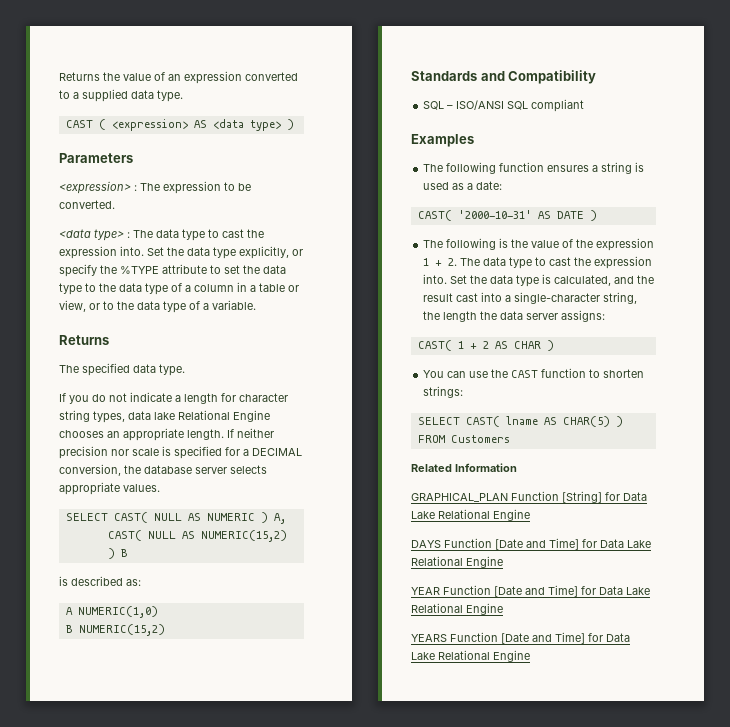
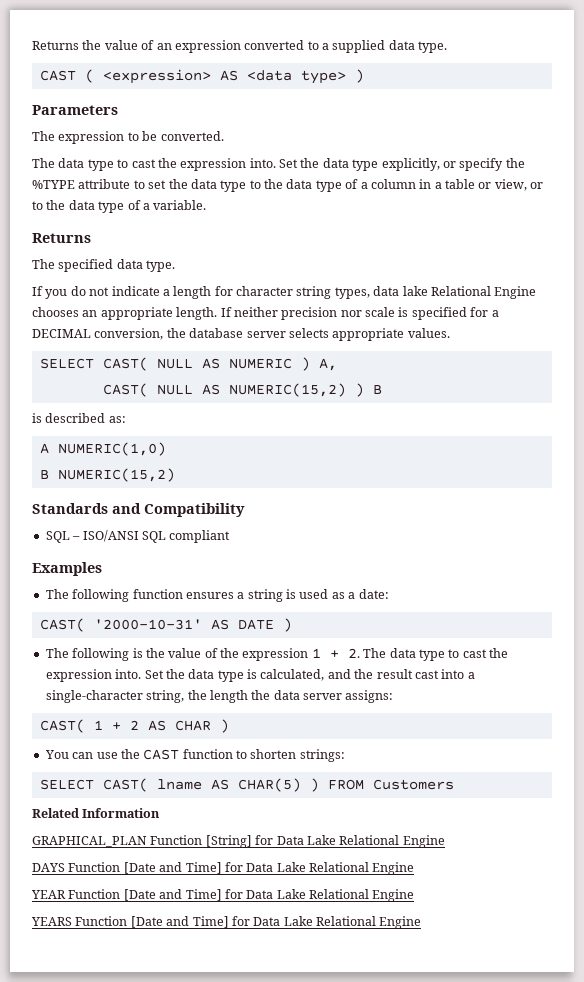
- <expression> : The expression to be converted.
- <data type> : The data type to cast the expression into.
+ The expression to be converted.
+ The data type to cast the expression into.

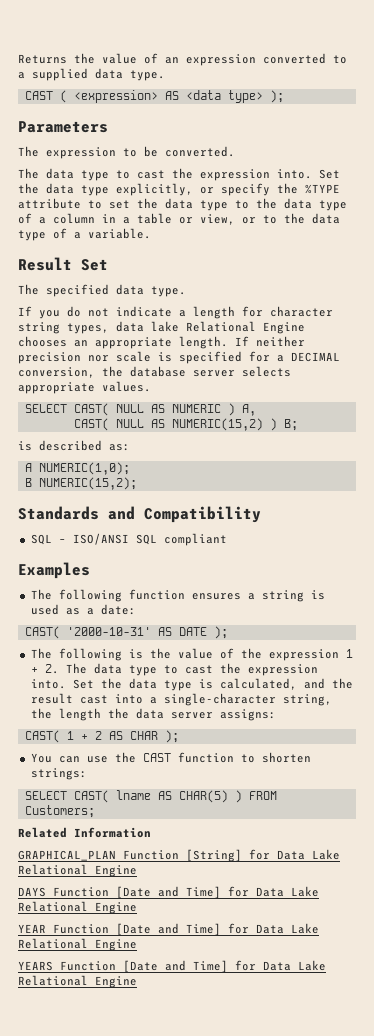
- CAST ( <expression> AS <data type> )
+ CAST ( <expression> AS <data type> );
  Set the data type explicitly, or specify the %TYPE attribute to set the data type to the data type of a column in a table or view, or to the data type of a variable.
- Returns
+ Result Set
- CAST( NULL AS NUMERIC(15,2) ) B
+ CAST( NULL AS NUMERIC(15,2) ) B;
- A NUMERIC(1,0)
- B NUMERIC(15,2)
+ A NUMERIC(1,0);
+ B NUMERIC(15,2);
- CAST( '2000-10-31' AS DATE )
+ CAST( '2000-10-31' AS DATE );
- CAST( 1 + 2 AS CHAR )
+ CAST( 1 + 2 AS CHAR );
- SELECT CAST( lname AS CHAR(5) ) FROM Customers
+ SELECT CAST( lname AS CHAR(5) ) FROM Customers;

